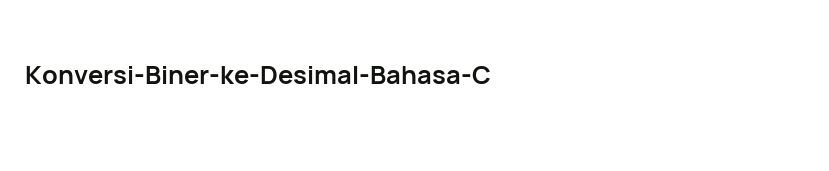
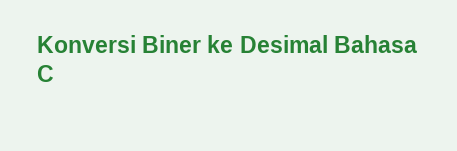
- Konversi-Biner-ke-Desimal-Bahasa-C
+ Konversi Biner ke Desimal Bahasa C

